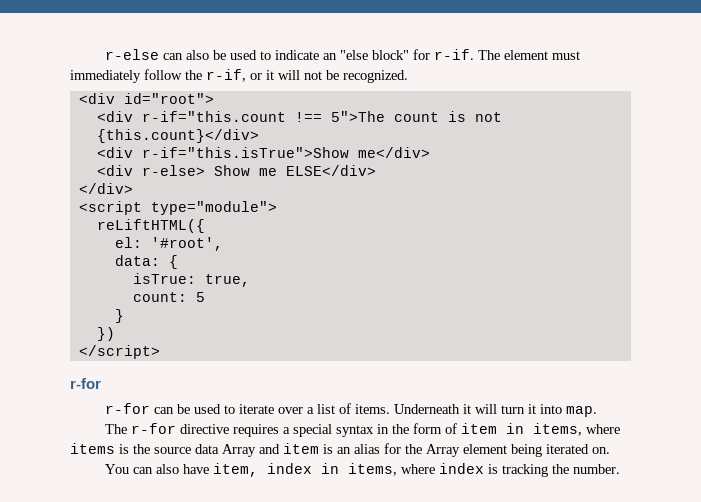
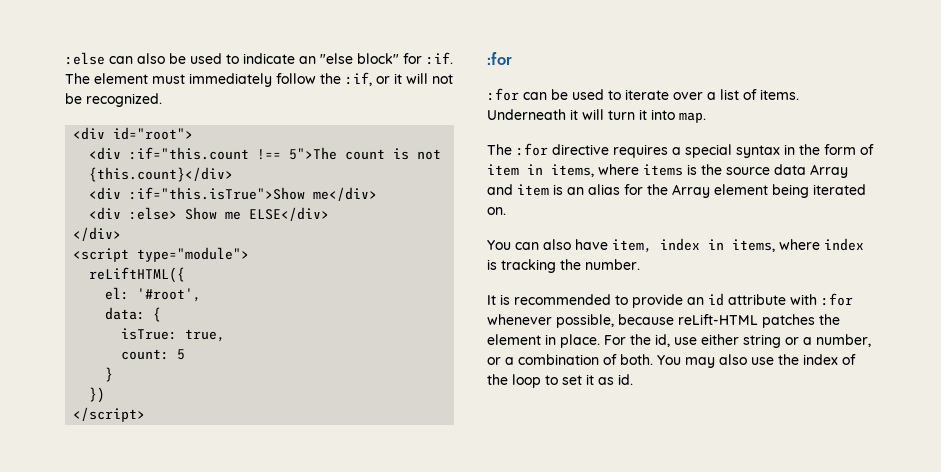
- r-else can also be used to indicate an "else block" for r-if.
+ :else can also be used to indicate an "else block" for :if.
- The element must immediately follow the r-if, or it will not be recognized.
+ The element must immediately follow the :if, or it will not be recognized.
- <div r-if="this.count !== 5">The count is not {this.count}</div>
+ <div :if="this.count !== 5">The count is not {this.count}</div>
- <div r-if="this.isTrue">Show me</div>
+ <div :if="this.isTrue">Show me</div>
- <div r-else> Show me ELSE</div>
+ <div :else> Show me ELSE</div>
  </script>
- r-for
- r-for can be used to iterate over a list of items.
+ :for
+ :for can be used to iterate over a list of items.
- The r-for directive requires a special syntax in the form of item in items, where items is the source data Array and item is an alias for the Array element being iterated on.
+ The :for directive requires a special syntax in the form of item in items, where items is the source data Array and item is an alias for the Array element being iterated on.
+ It is recommended to provide an id attribute with :for whenever possible, because reLift-HTML patches the element in place. For the id, use either string or a number, or a combination of both. You may also use the index of the loop to set it as id.

